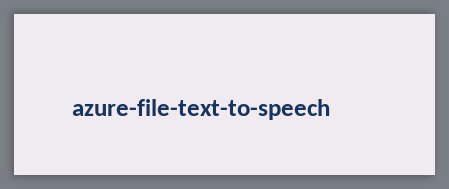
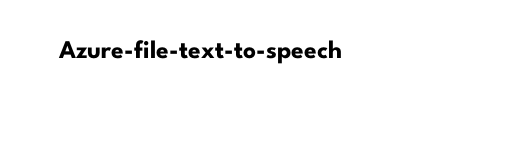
- azure-file-text-to-speech
+ Azure-file-text-to-speech

